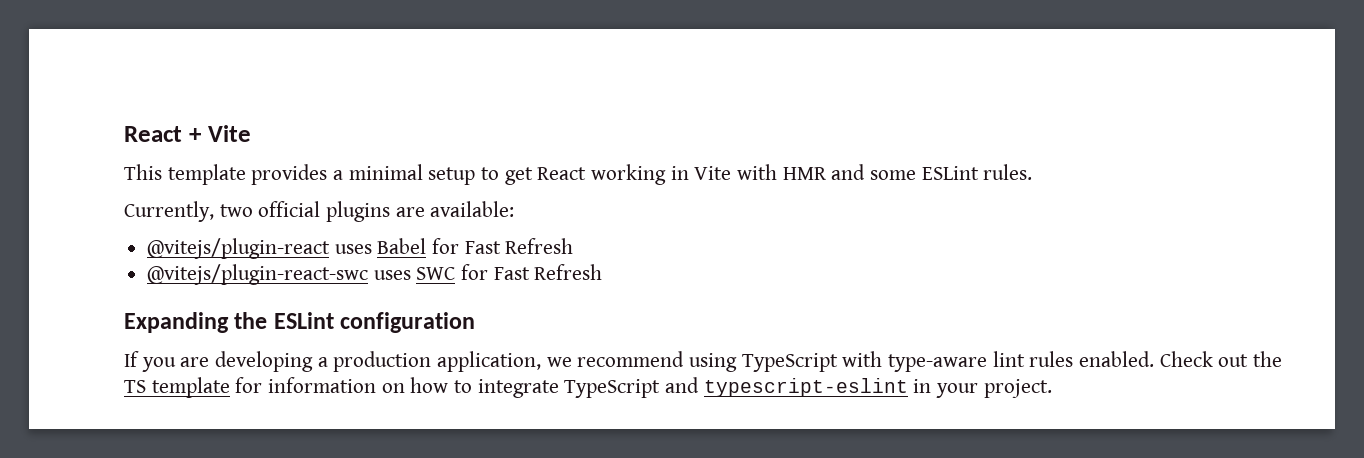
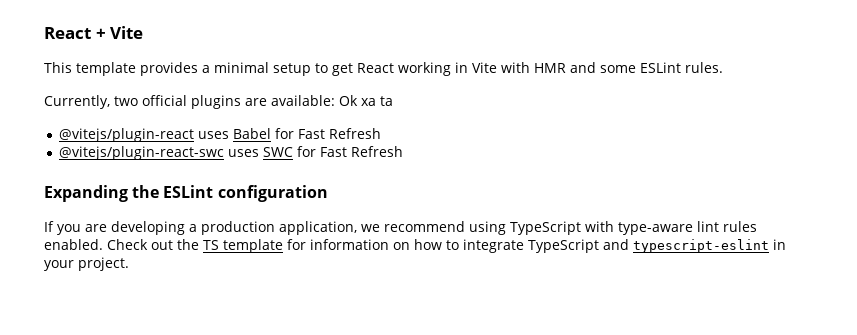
- Currently, two official plugins are available:
+ Currently, two official plugins are available: Ok xa ta

